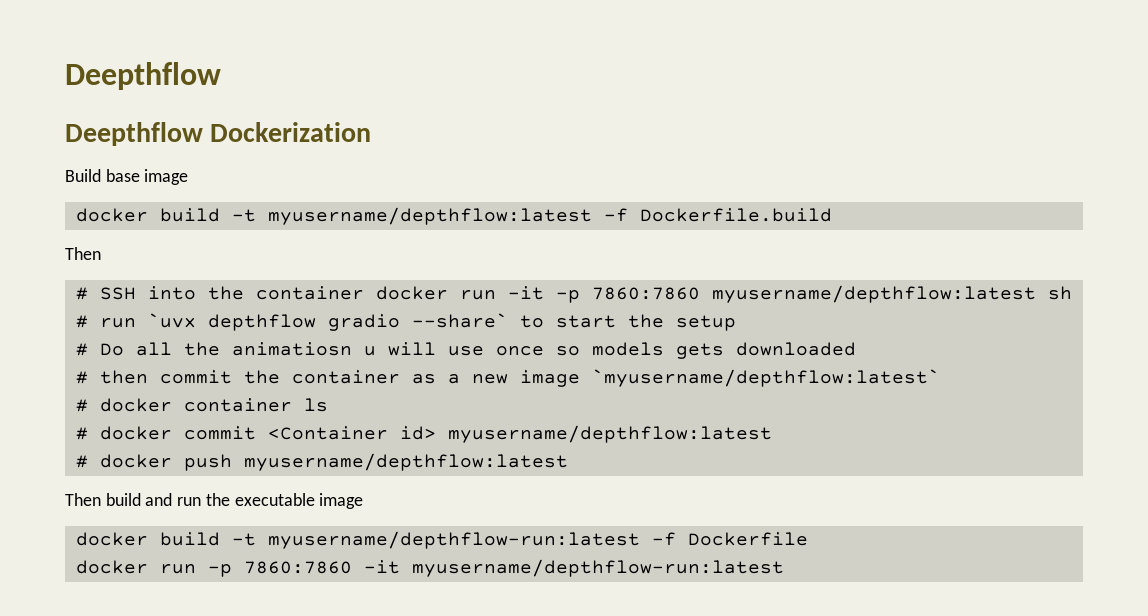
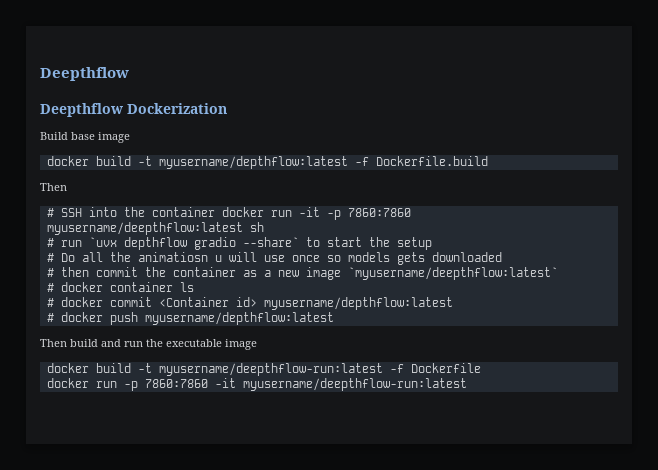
- # SSH into the container docker run -it -p 7860:7860 myusername/depthflow:latest sh
+ # SSH into the container docker run -it -p 7860:7860 myusername/deepthflow:latest sh
- # then commit the container as a new image `myusername/depthflow:latest`
+ # then commit the container as a new image `myusername/deepthflow:latest`
- docker build -t myusername/depthflow-run:latest -f Dockerfile
+ docker build -t myusername/deepthflow-run:latest -f Dockerfile
- docker run -p 7860:7860 -it myusername/depthflow-run:latest
+ docker run -p 7860:7860 -it myusername/deepthflow-run:latest

